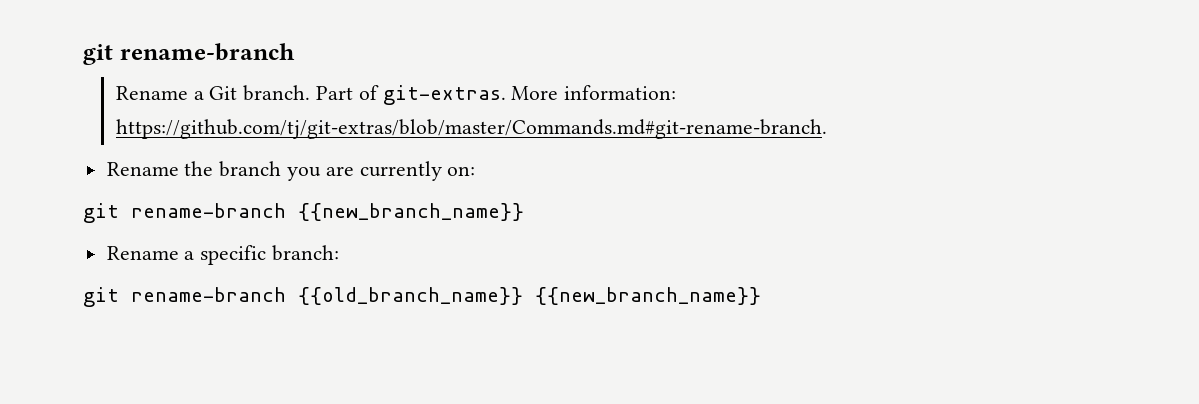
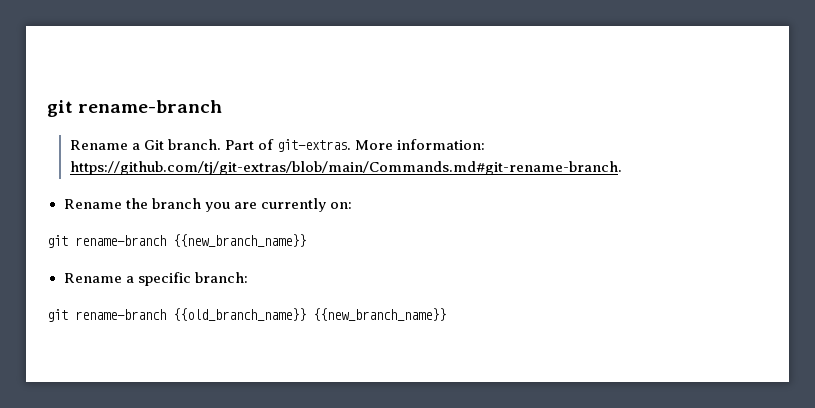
- More information: https://github.com/tj/git-extras/blob/master/Commands.md#git-rename-branch.
+ More information: https://github.com/tj/git-extras/blob/main/Commands.md#git-rename-branch.

